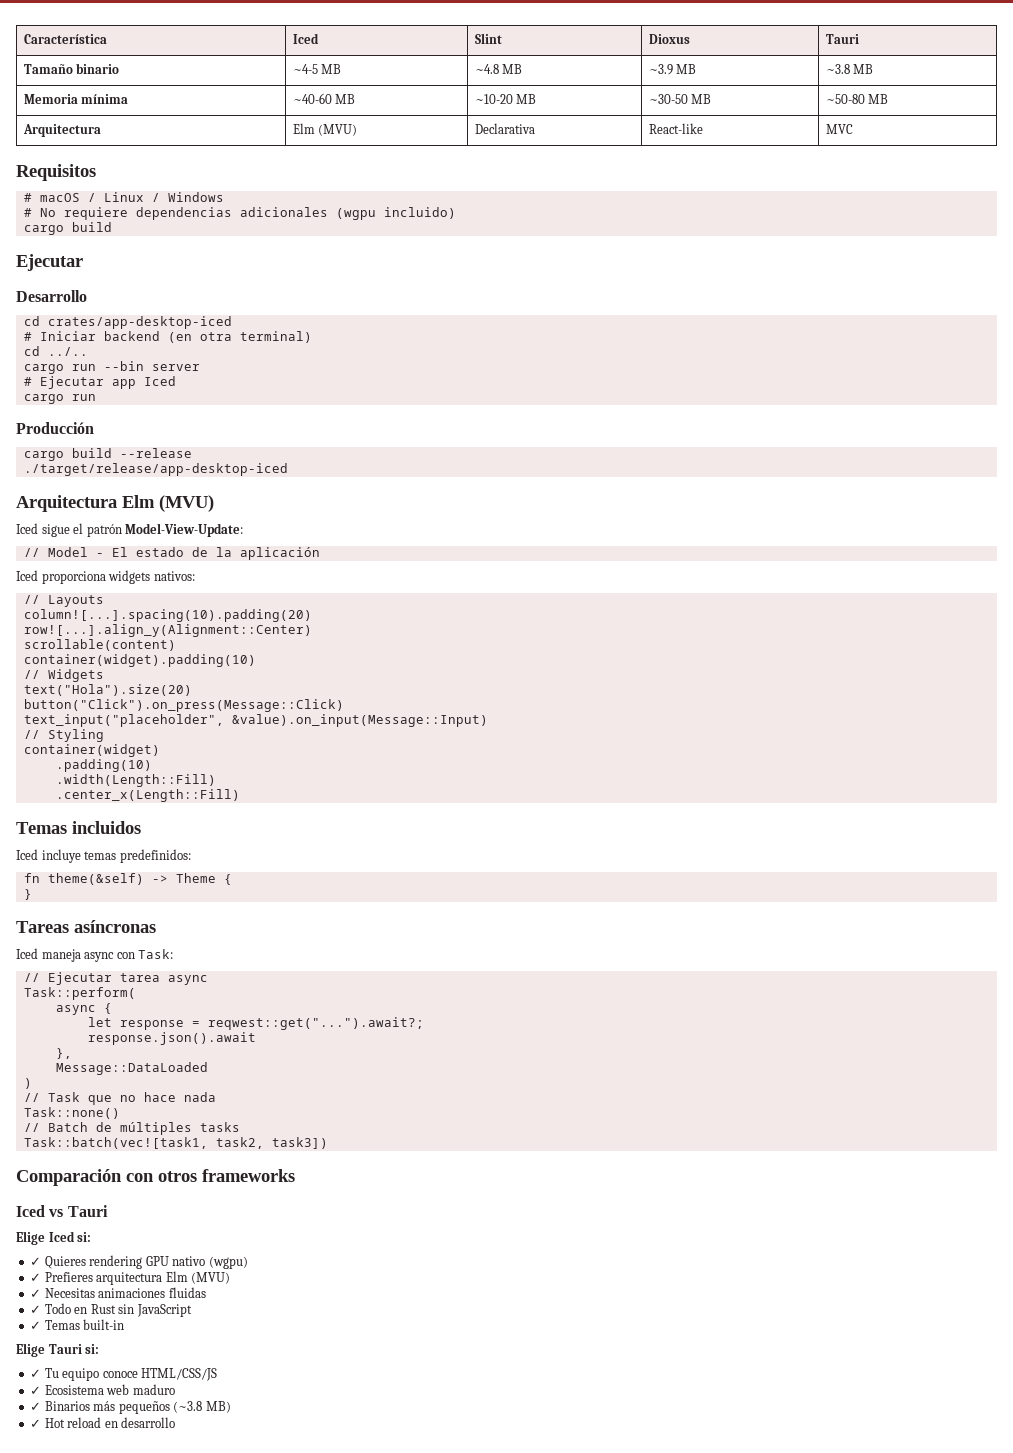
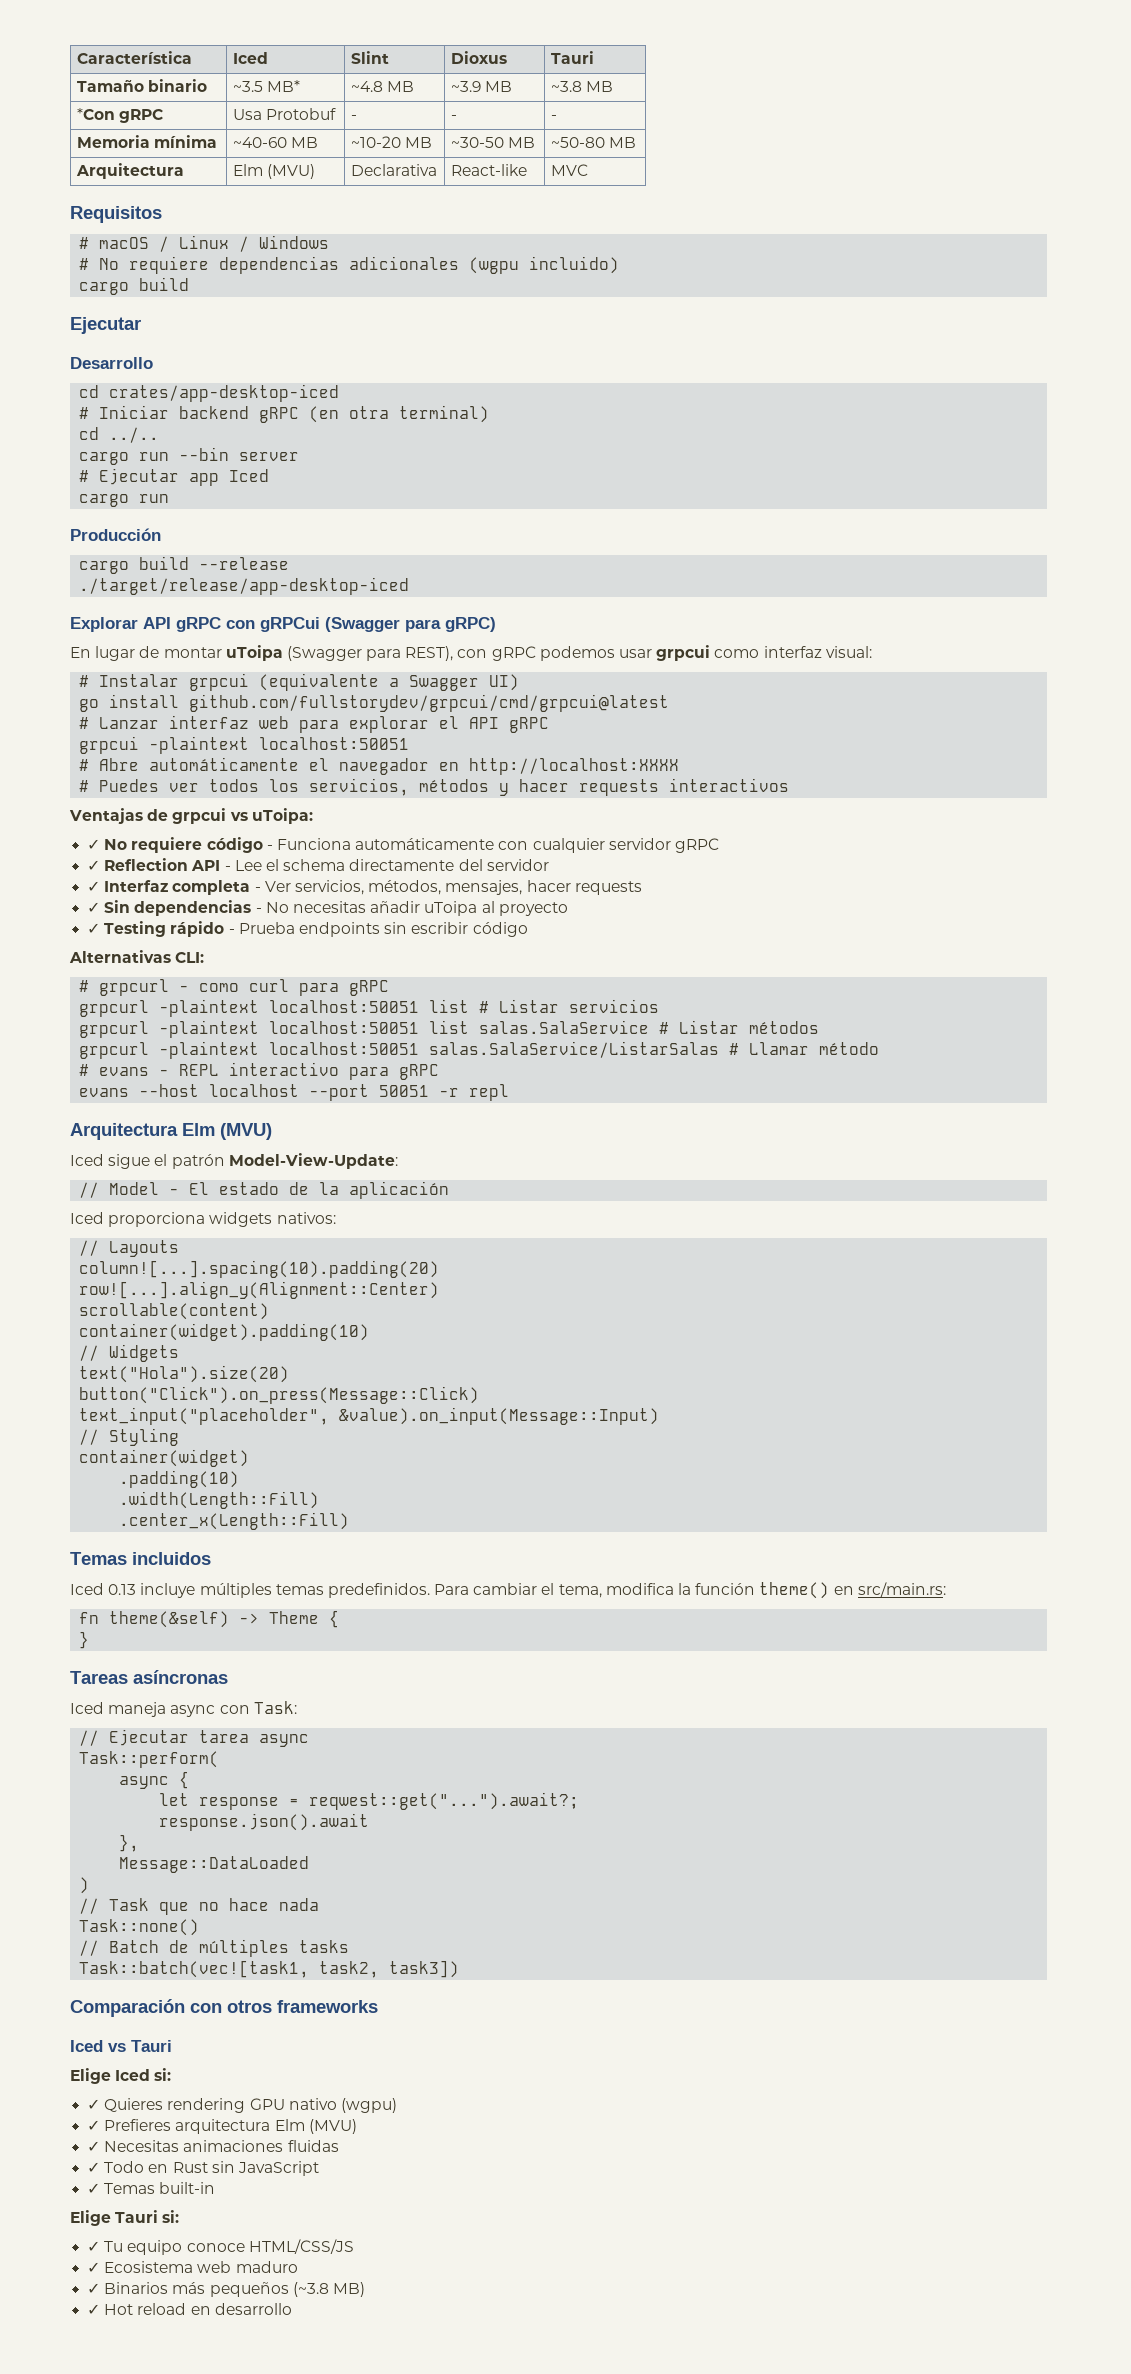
- Tamaño binario | ~4-5 MB | ~4.8 MB | ~3.9 MB | ~3.8 MB
+ Tamaño binario | ~3.5 MB* | ~4.8 MB | ~3.9 MB | ~3.8 MB
+ *Con gRPC | Usa Protobuf | - | - | -
- # Iniciar backend (en otra terminal)
+ # Iniciar backend gRPC (en otra terminal)
+ Explorar API gRPC con gRPCui (Swagger para gRPC)
+ En lugar de montar uToipa (Swagger para REST), con gRPC podemos usar grpcui como interfaz visual:
+ # Instalar grpcui (equivalente a Swagger UI)
+ go install github.com/fullstorydev/grpcui/cmd/grpcui@latest
+ # Lanzar interfaz web para explorar el API gRPC
+ grpcui -plaintext localhost:50051
+ # Abre automáticamente el navegador en http://localhost:XXXX
+ # Puedes ver todos los servicios, métodos y hacer requests interactivos
+ Ventajas de grpcui vs uToipa:
+ ✓ No requiere código - Funciona automáticamente con cualquier servidor gRPC
+ ✓ Reflection API - Lee el schema directamente del servidor
+ ✓ Interfaz completa - Ver servicios, métodos, mensajes, hacer requests
+ ✓ Sin dependencias - No necesitas añadir uToipa al proyecto
+ ✓ Testing rápido - Prueba endpoints sin escribir código
+ Alternativas CLI:
+ # grpcurl - como curl para gRPC
+ grpcurl -plaintext localhost:50051 list # Listar servicios
+ grpcurl -plaintext localhost:50051 list salas.SalaService # Listar métodos
+ grpcurl -plaintext localhost:50051 salas.SalaService/ListarSalas # Llamar método
+ # evans - REPL interactivo para gRPC
+ evans --host localhost --port 50051 -r repl
- Iced incluye temas predefinidos:
+ Iced 0.13 incluye múltiples temas predefinidos. Para cambiar el tema, modifica la función theme() en src/main.rs:

